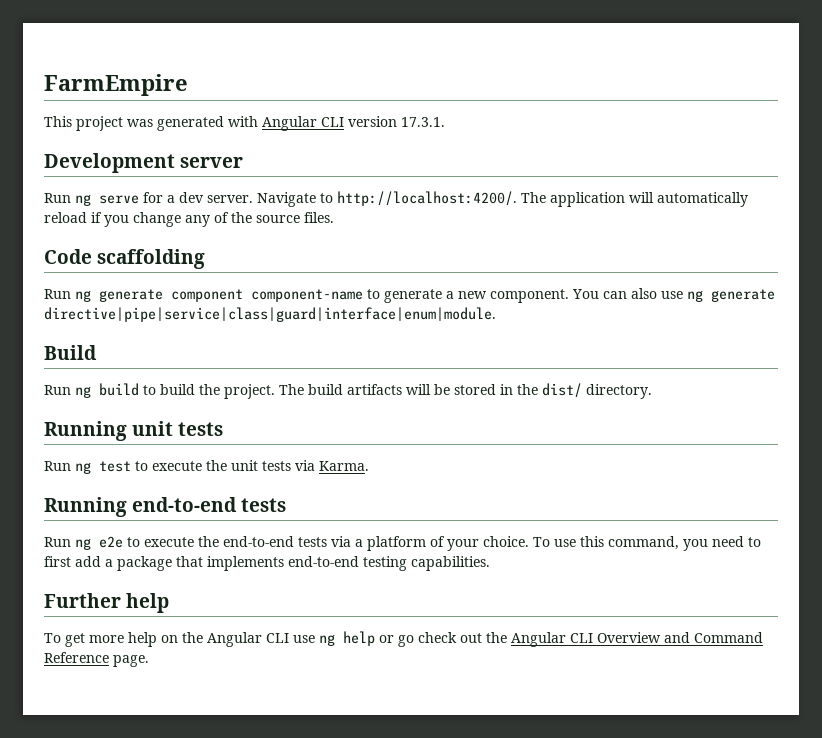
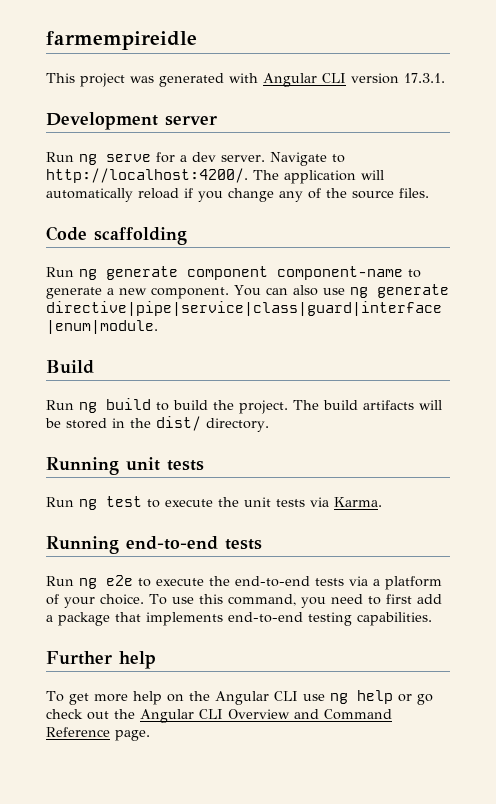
- FarmEmpire
+ farmempireidle

